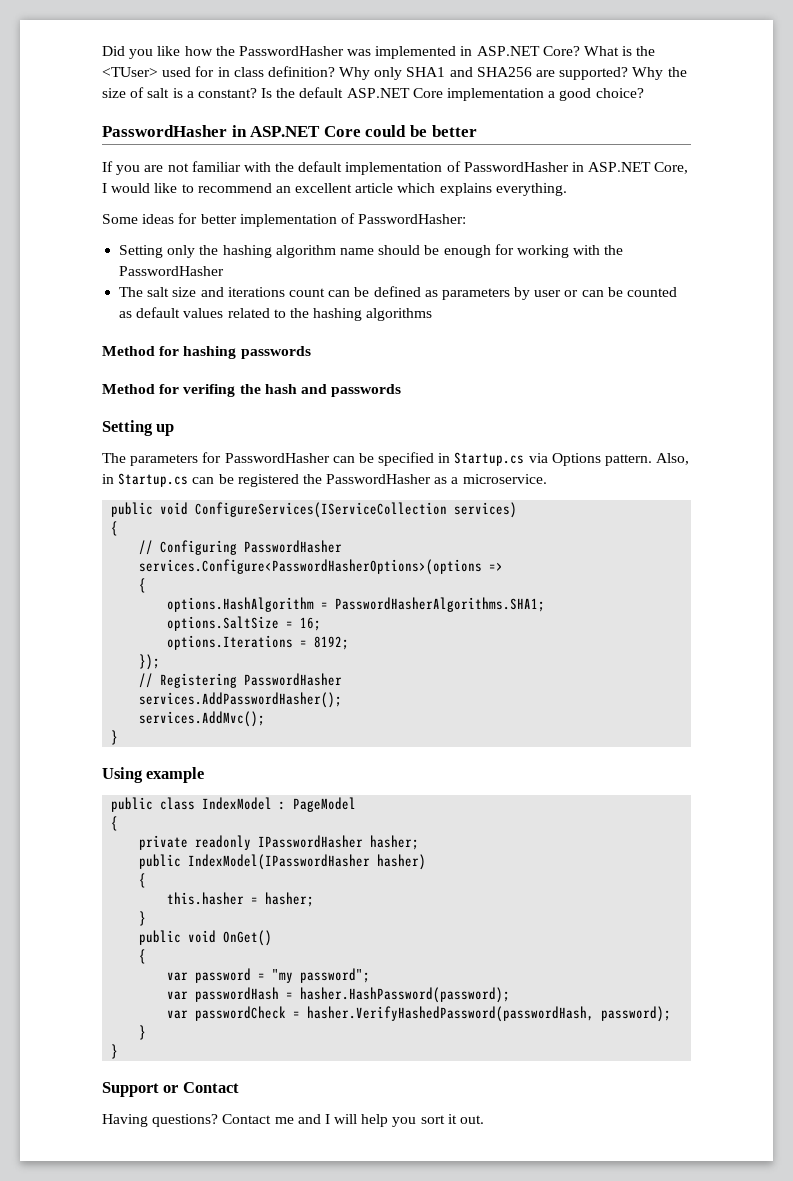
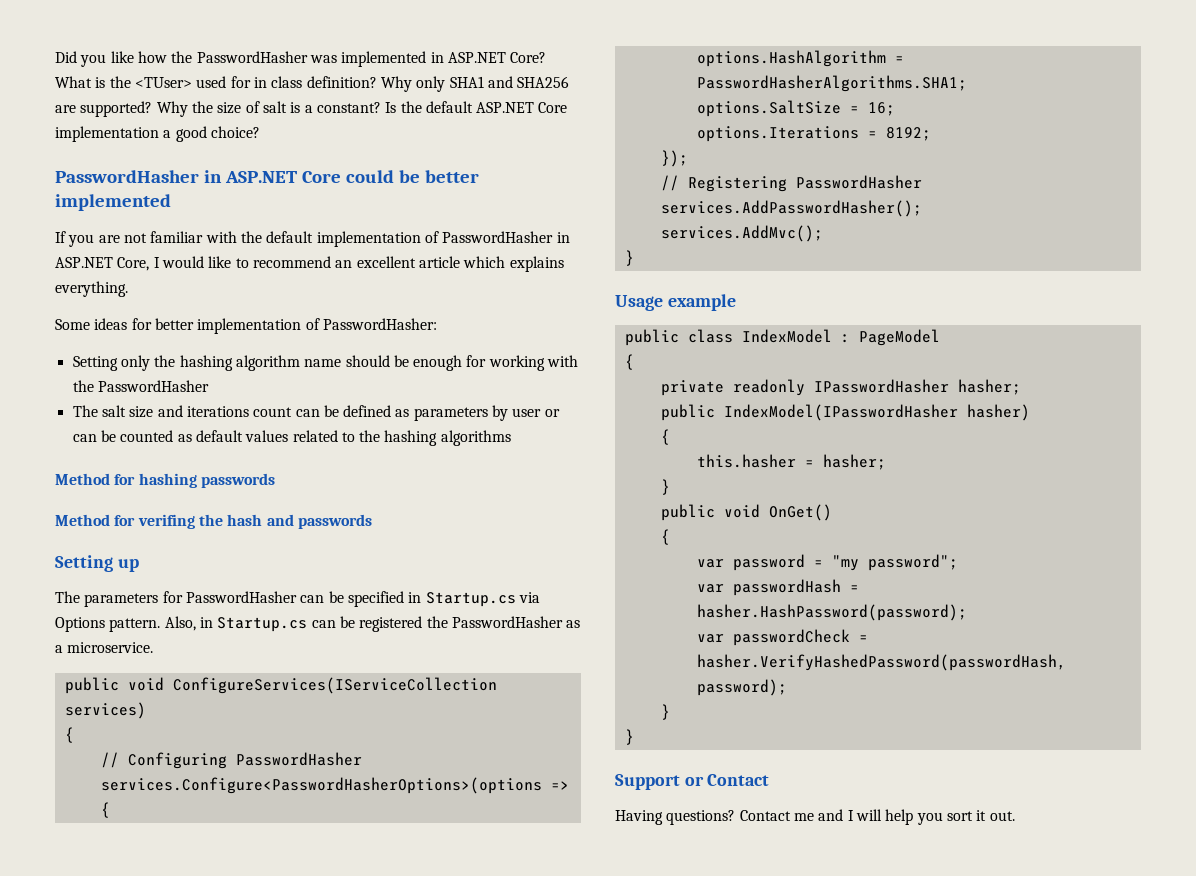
- PasswordHasher in ASP.NET Core could be better
+ PasswordHasher in ASP.NET Core could be better implemented
- Using example
+ Usage example

